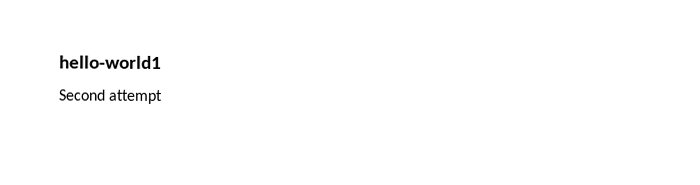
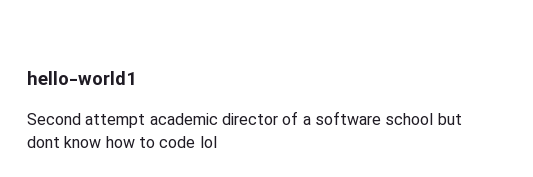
- Second attempt
+ Second attempt academic director of a software school but dont know how to code lol

